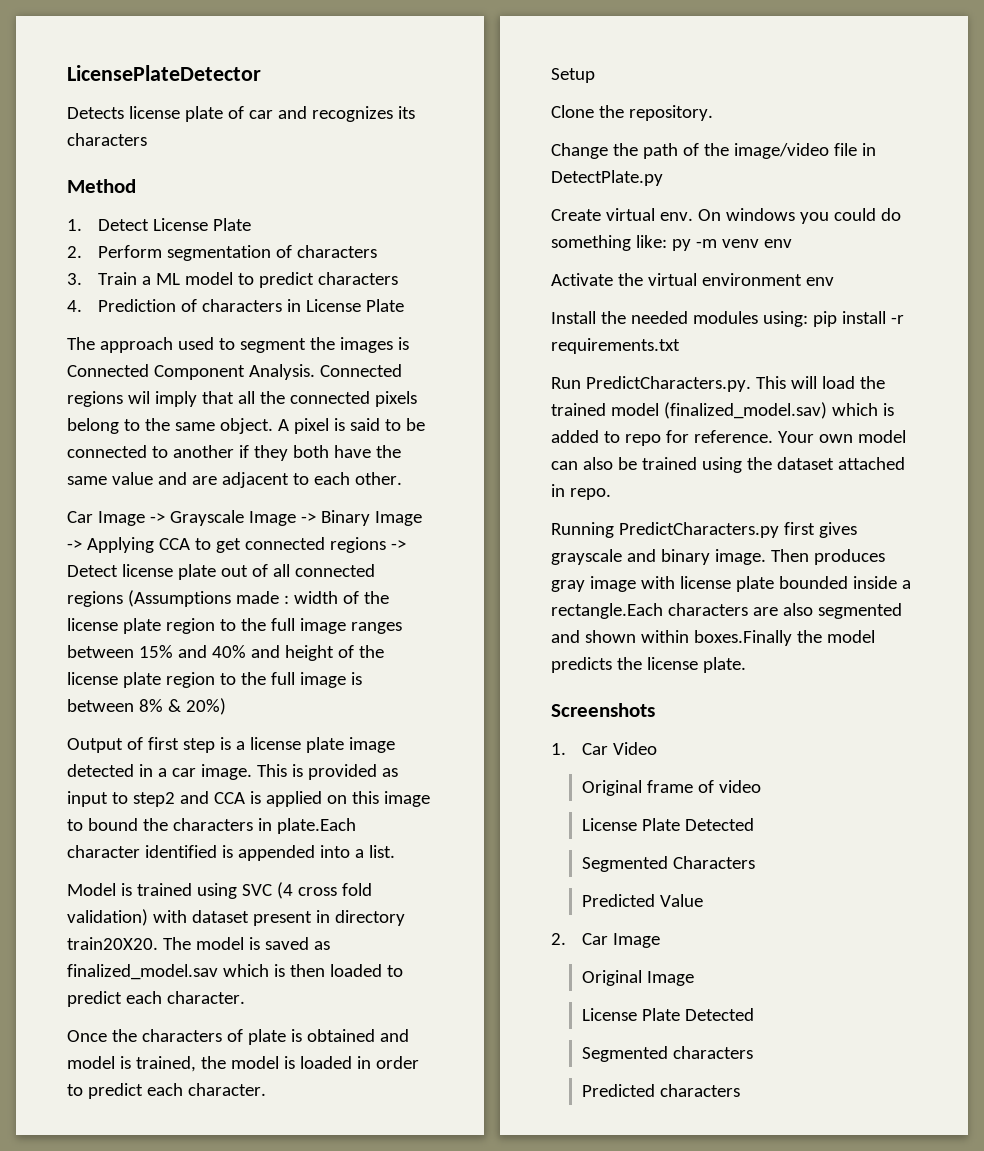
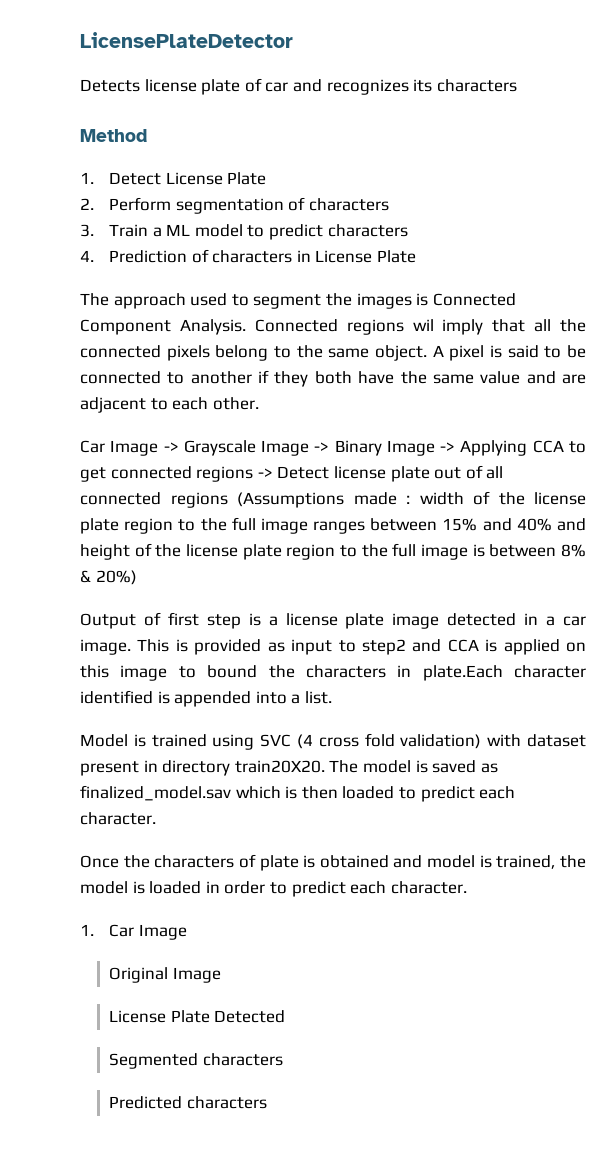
- Setup
- Clone the repository.
- Change the path of the image/video file in DetectPlate.py
- Create virtual env. On windows you could do something like: py -m venv env
- Activate the virtual environment env
- Install the needed modules using: pip install -r requirements.txt
- Run PredictCharacters.py. This will load the trained model (finalized_model.sav) which is added to repo for reference. Your own model can also be trained using the dataset attached in repo.
- Running PredictCharacters.py first gives grayscale and binary image. Then produces gray image with license plate bounded inside a rectangle.Each characters are also segmented and shown within boxes.Finally the model predicts the license plate.
- Screenshots
- 1. Car Video
- Original frame of video
- License Plate Detected
- Segmented Characters
- Predicted Value
- 2. Car Image
+ 1. Car Image

